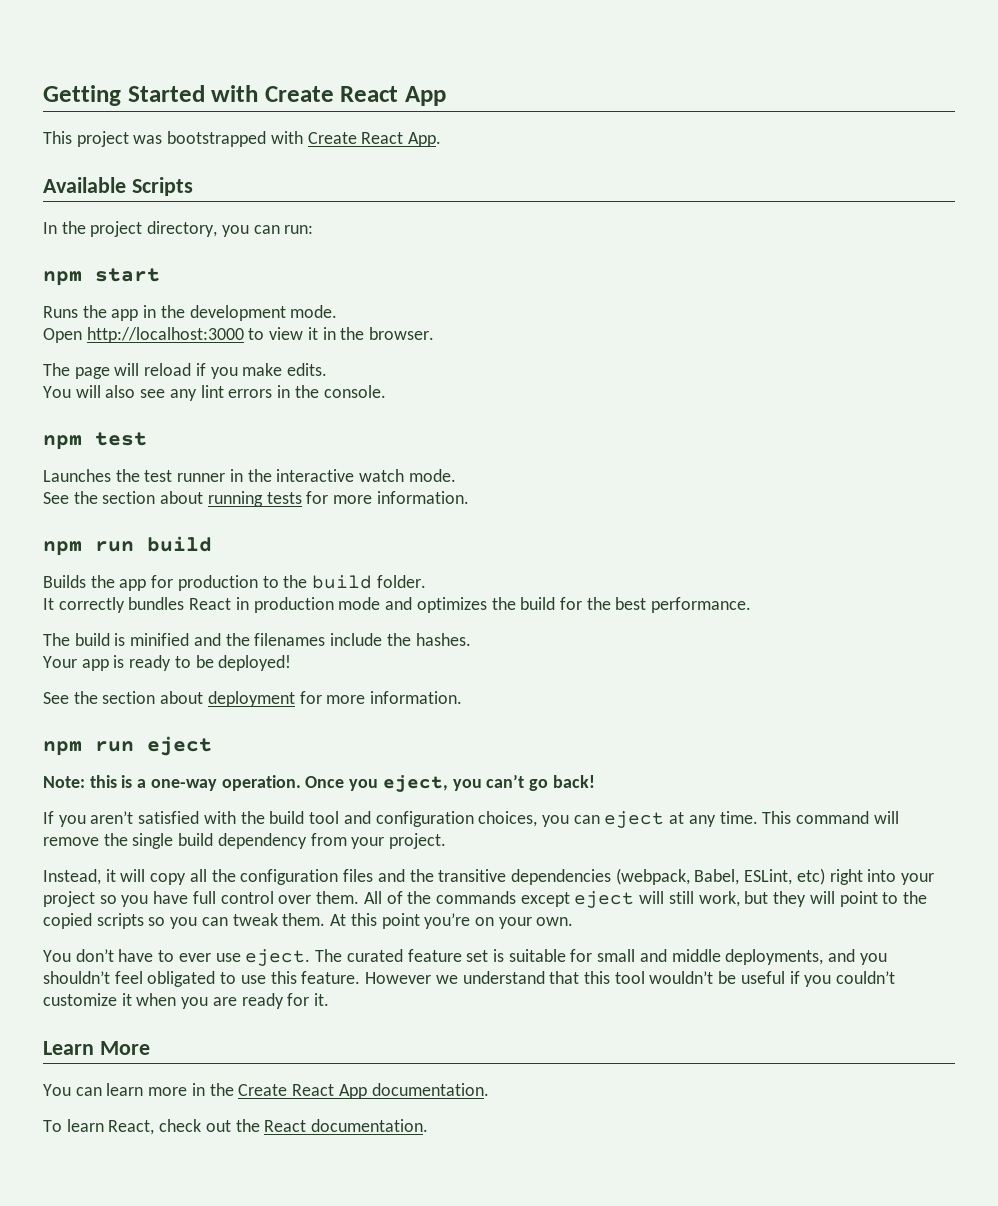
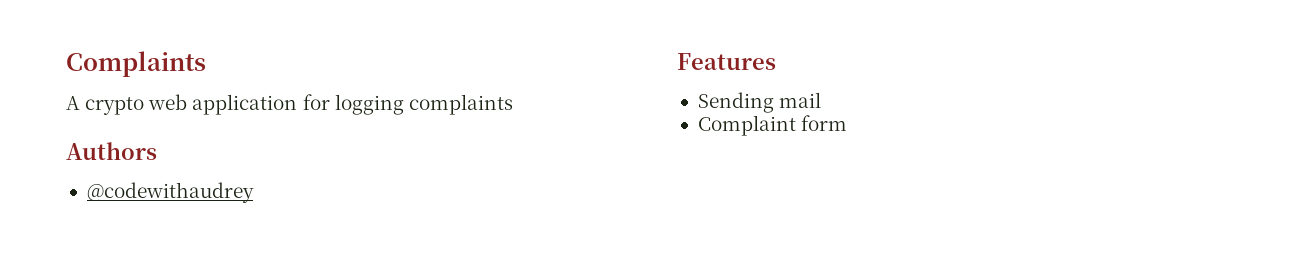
- Getting Started with Create React App
- This project was bootstrapped with Create React App.
- Available Scripts
- In the project directory, you can run:
- npm start
- Runs the app in the development mode.
- Open http://localhost:3000 to view it in the browser.
- The page will reload if you make edits.
- You will also see any lint errors in the console.
- npm test
- Launches the test runner in the interactive watch mode.
- See the section about running tests for more information.
- npm run build
- Builds the app for production to the build folder.
- It correctly bundles React in production mode and optimizes the build for the best performance.
- The build is minified and the filenames include the hashes.
- Your app is ready to be deployed!
- See the section about deployment for more information.
- npm run eject
- Note: this is a one-way operation. Once you eject, you can’t go back!
- If you aren’t satisfied with the build tool and configuration choices, you can eject at any time. This command will remove the single build dependency from your project.
- Instead, it will copy all the configuration files and the transitive dependencies (webpack, Babel, ESLint, etc) right into your project so you have full control over them. All of the commands except eject will still work, but they will point to the copied scripts so you can tweak them. At this point you’re on your own.
- You don’t have to ever use eject. The curated feature set is suitable for small and middle deployments, and you shouldn’t feel obligated to use this feature. However we understand that this tool wouldn’t be useful if you couldn’t customize it when you are ready for it.
- Learn More
- You can learn more in the Create React App documentation.
- To learn React, check out the React documentation.
+ Complaints
+ A crypto web application for logging complaints
+ Authors
+ @codewithaudrey
+ Features
+ Sending mail
+ Complaint form

